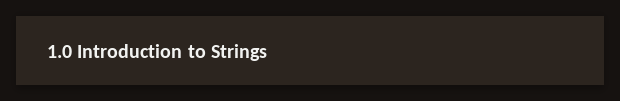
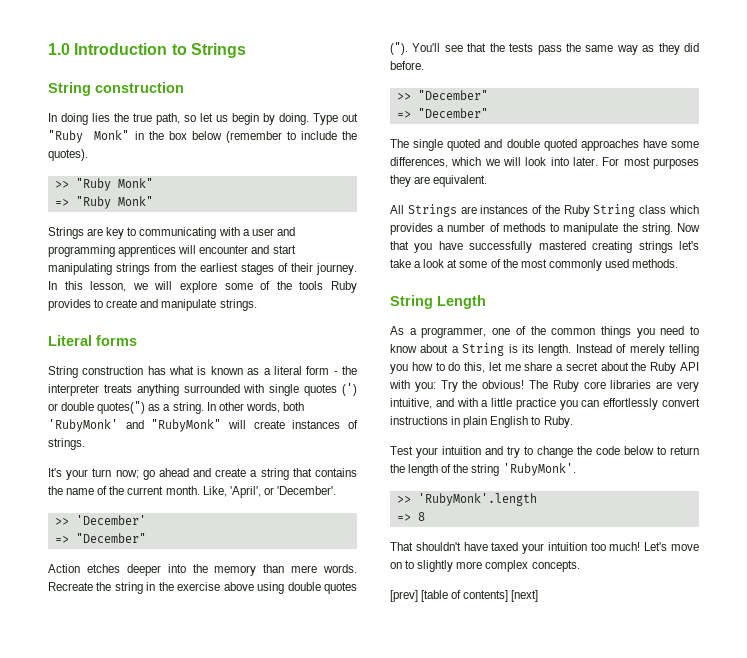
  1.0 Introduction to Strings
+ String construction
+ In doing lies the true path, so let us begin by doing. Type out "Ruby Monk" in the box below (remember to include the quotes).
+ >> "Ruby Monk"
+ => "Ruby Monk"
+ Strings are key to communicating with a user and programming apprentices will encounter and start manipulating strings from the earliest stages of their journey. In this lesson, we will explore some of the tools Ruby provides to create and manipulate strings.
+ Literal forms
+ String construction has what is known as a literal form - the interpreter treats anything surrounded with single quotes (') or double quotes(") as a string. In other words, both 'RubyMonk' and "RubyMonk" will create instances of strings.
+ It's your turn now; go ahead and create a string that contains the name of the current month. Like, 'April', or 'December'.
+ >> 'December'
+ => "December"
+ Action etches deeper into the memory than mere words. Recreate the string in the exercise above using double quotes ("). You'll see that the tests pass the same way as they did before.
+ >> "December"
+ => "December"
+ The single quoted and double quoted approaches have some differences, which we will look into later. For most purposes they are equivalent.
+ All Strings are instances of the Ruby String class which provides a number of methods to manipulate the string. Now that you have successfully mastered creating strings let's take a look at some of the most commonly used methods.
+ String Length
+ As a programmer, one of the common things you need to know about a String is its length. Instead of merely telling you how to do this, let me share a secret about the Ruby API with you: Try the obvious! The Ruby core libraries are very intuitive, and with a little practice you can effortlessly convert instructions in plain English to Ruby.
+ Test your intuition and try to change the code below to return the length of the string 'RubyMonk'.
+ >> 'RubyMonk'.length
+ => 8
+ That shouldn't have taxed your intuition too much! Let's move on to slightly more complex concepts.
+ [prev] [table of contents] [next]

